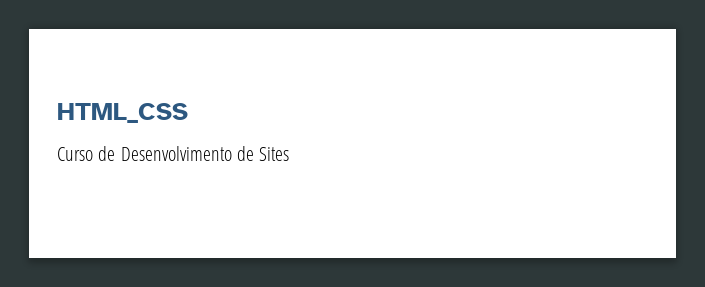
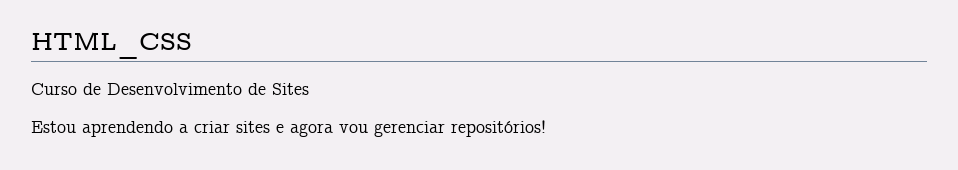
+ Estou aprendendo a criar sites e agora vou gerenciar repositórios!

